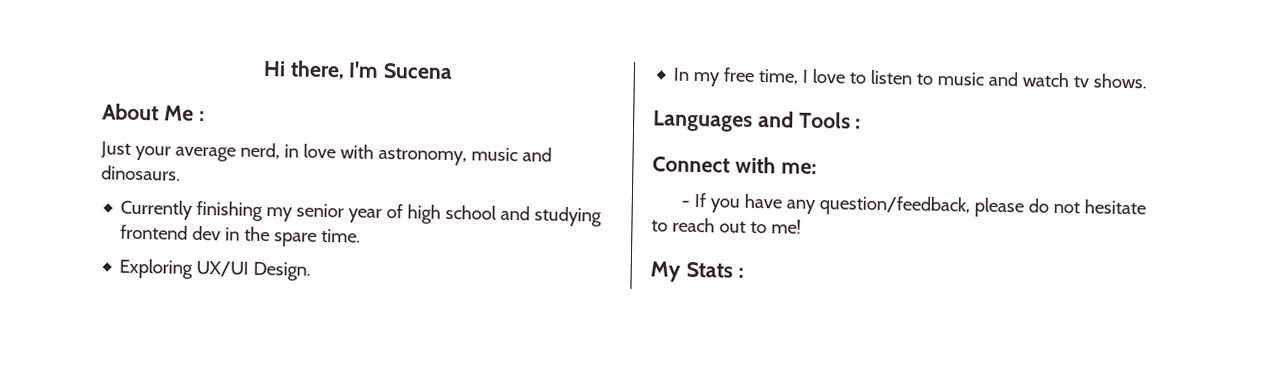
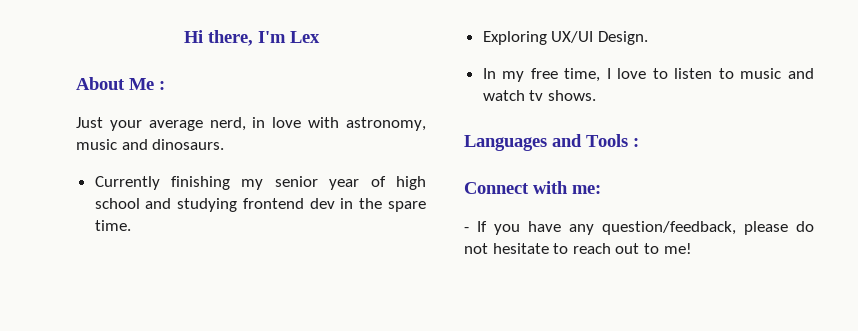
- Hi there, I'm Sucena
+ Hi there, I'm Lex
- My Stats :

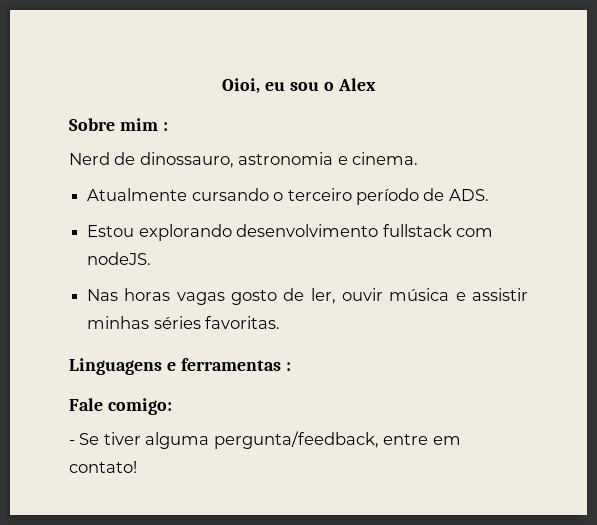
- Hi there, I'm Lex
- About Me :
- Just your average nerd, in love with astronomy, music and dinosaurs.
- Currently finishing my senior year of high school and studying frontend dev in the spare time.
- Exploring UX/UI Design.
- In my free time, I love to listen to music and watch tv shows.
- Languages and Tools :
- Connect with me:
- - If you have any question/feedback, please do not hesitate to reach out to me!
+ Oioi, eu sou o Alex
+ Sobre mim :
+ Nerd de dinossauro, astronomia e cinema.
+ Atualmente cursando o terceiro período de ADS.
+ Estou explorando desenvolvimento fullstack com nodeJS.
+ Nas horas vagas gosto de ler, ouvir música e assistir minhas séries favoritas.
+ Linguagens e ferramentas :
+ Fale comigo:
+ - Se tiver alguma pergunta/feedback, entre em contato!

